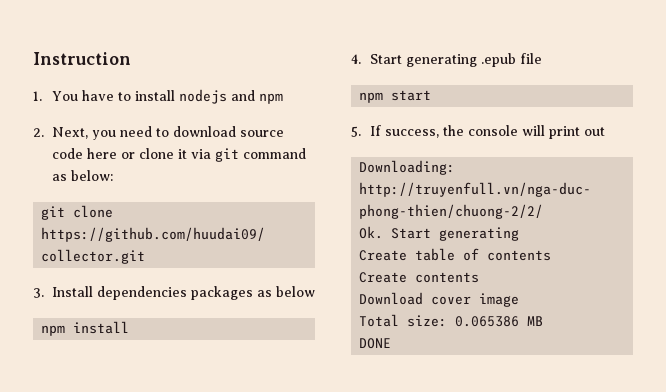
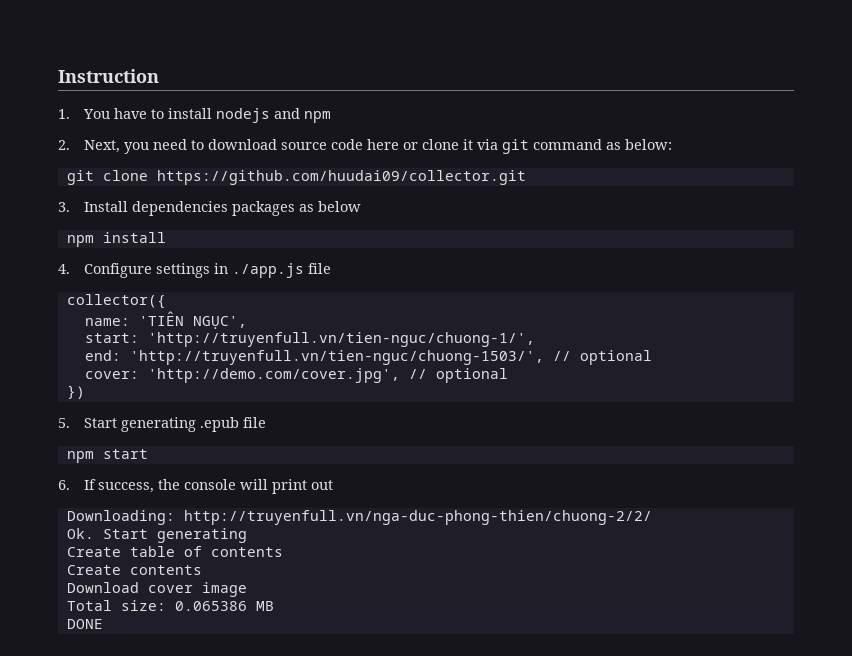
- 4. Start generating .epub file
+ 4. Configure settings in ./app.js file
+ collector({
+ name: 'TIÊN NGỤC',
+ start: 'http://truyenfull.vn/tien-nguc/chuong-1/',
+ end: 'http://truyenfull.vn/tien-nguc/chuong-1503/', // optional
+ cover: 'http://demo.com/cover.jpg', // optional
+ })
+ 5. Start generating .epub file
- 5. If success, the console will print out
+ 6. If success, the console will print out

